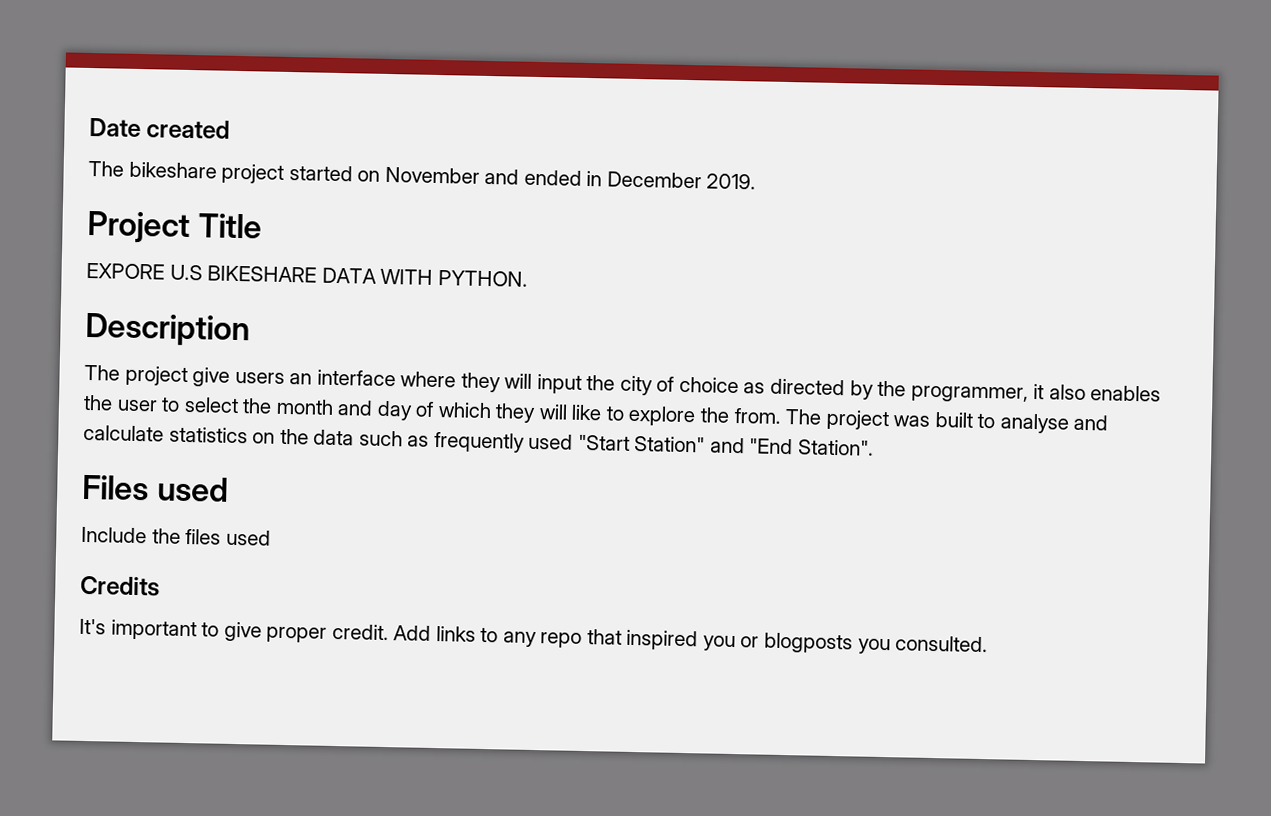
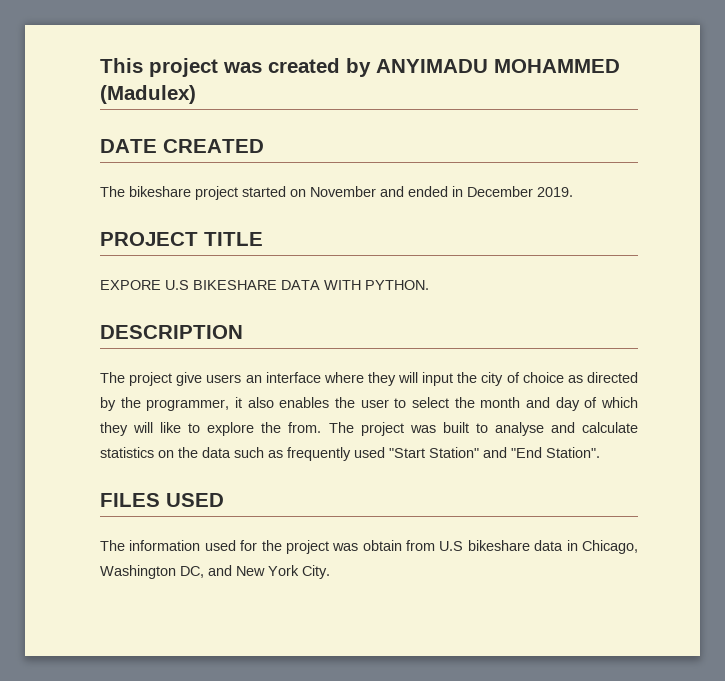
- Date created
+ This project was created by ANYIMADU MOHAMMED (Madulex)
+ DATE CREATED
- Project Title
+ PROJECT TITLE
- Description
+ DESCRIPTION
- Files used
- Include the files used
- Credits
- It's important to give proper credit. Add links to any repo that inspired you or blogposts you consulted.
+ FILES USED
+ The information used for the project was obtain from U.S bikeshare data in Chicago, Washington DC, and New York City.

